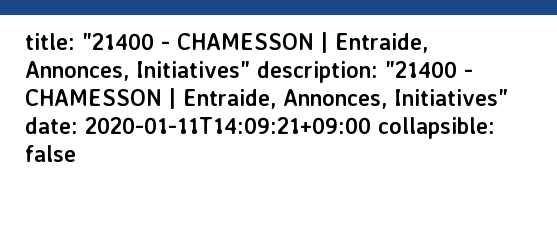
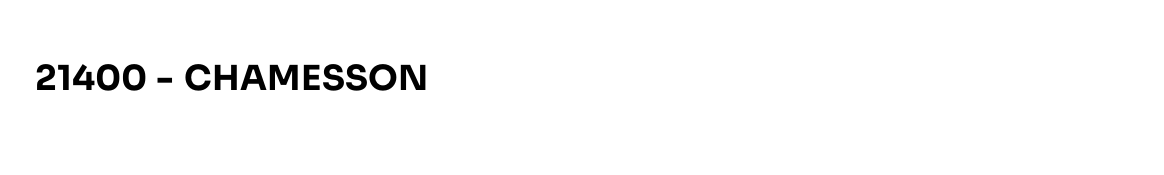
- title: "21400 - CHAMESSON | Entraide, Annonces, Initiatives" description: "21400 - CHAMESSON | Entraide, Annonces, Initiatives" date: 2020-01-11T14:09:21+09:00 collapsible: false
+ 21400 - CHAMESSON

